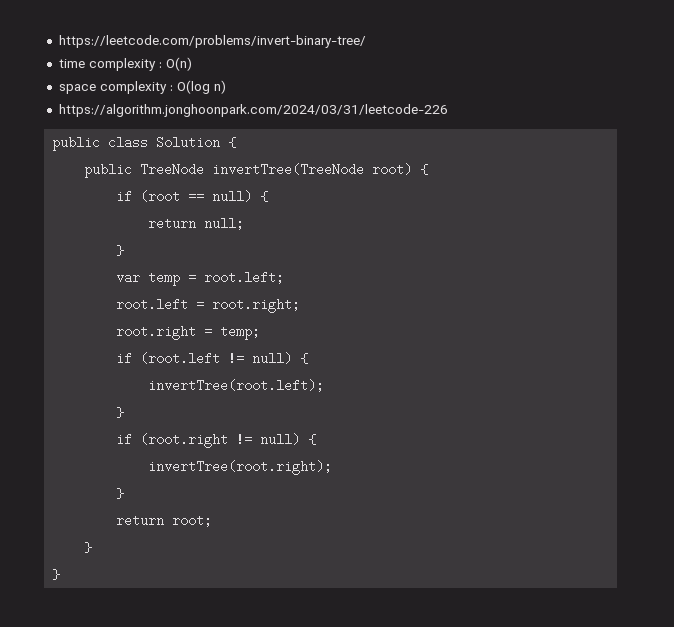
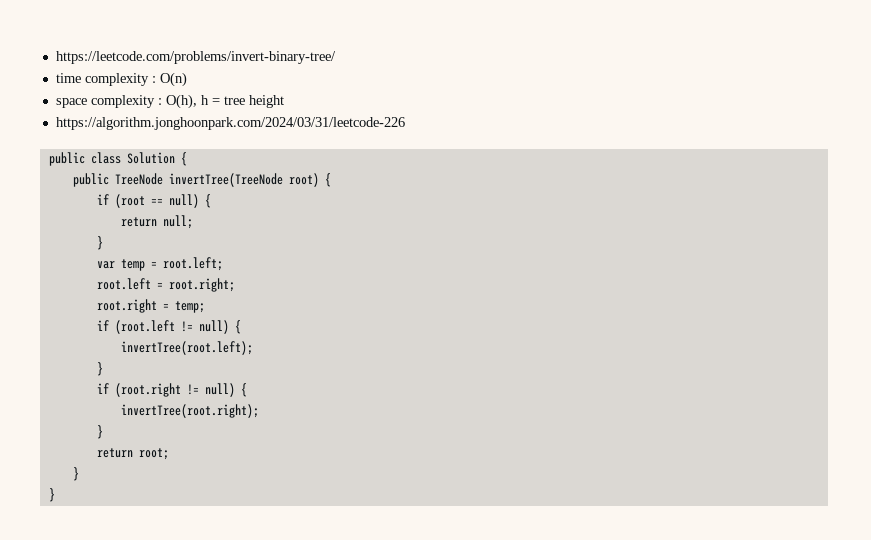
- space complexity : O(log n)
+ space complexity : O(h), h = tree height

